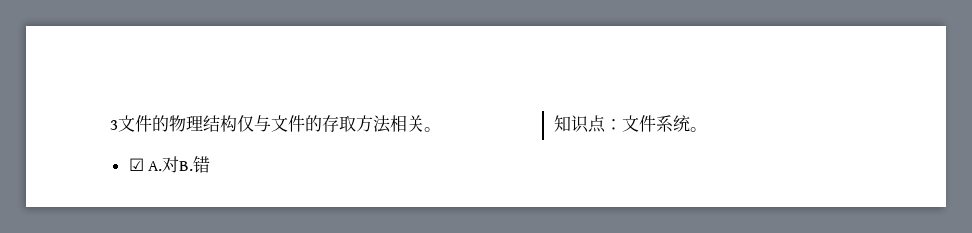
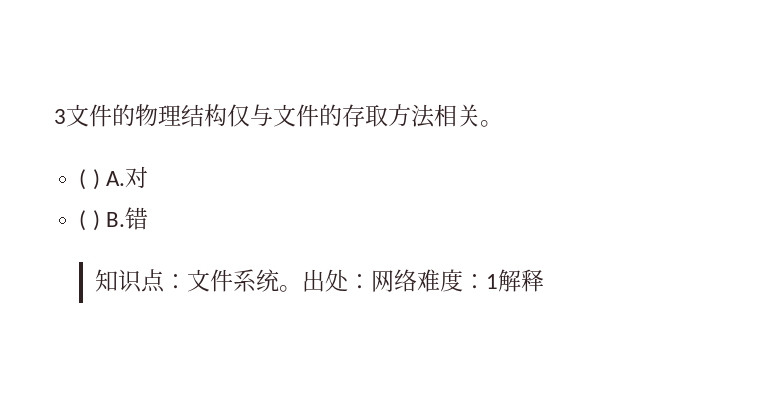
- ☑ A.对B.错
+ ( ) A.对
+ ( ) B.错
+ 出处：网络难度：1解释

